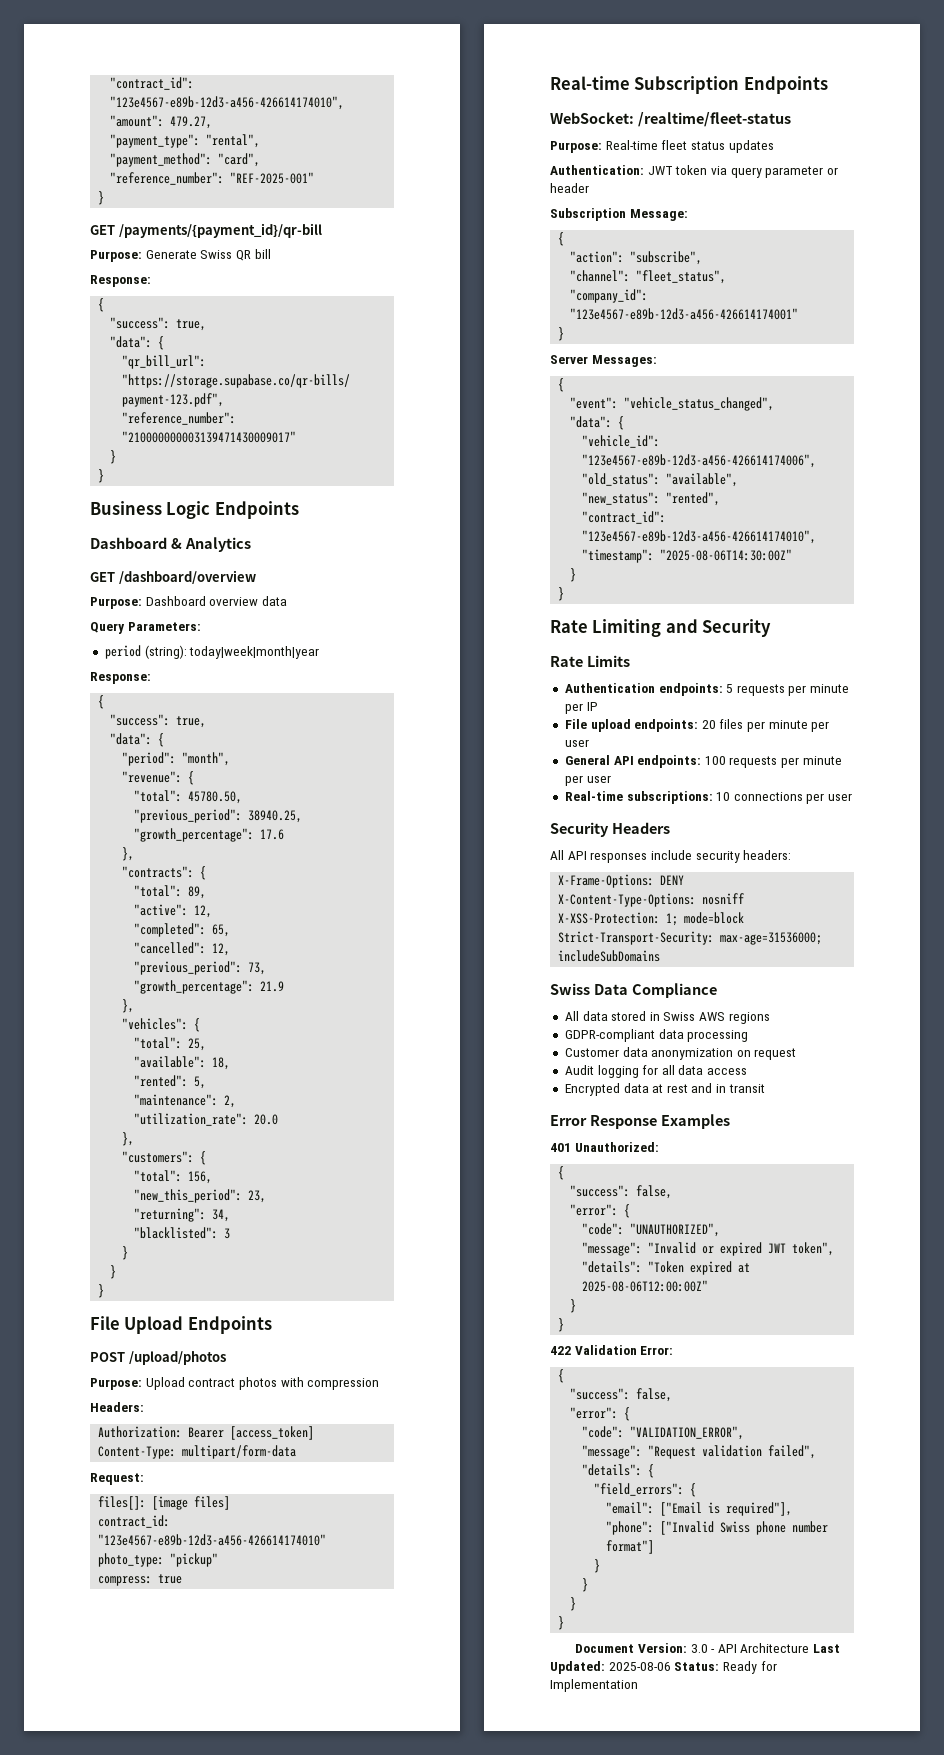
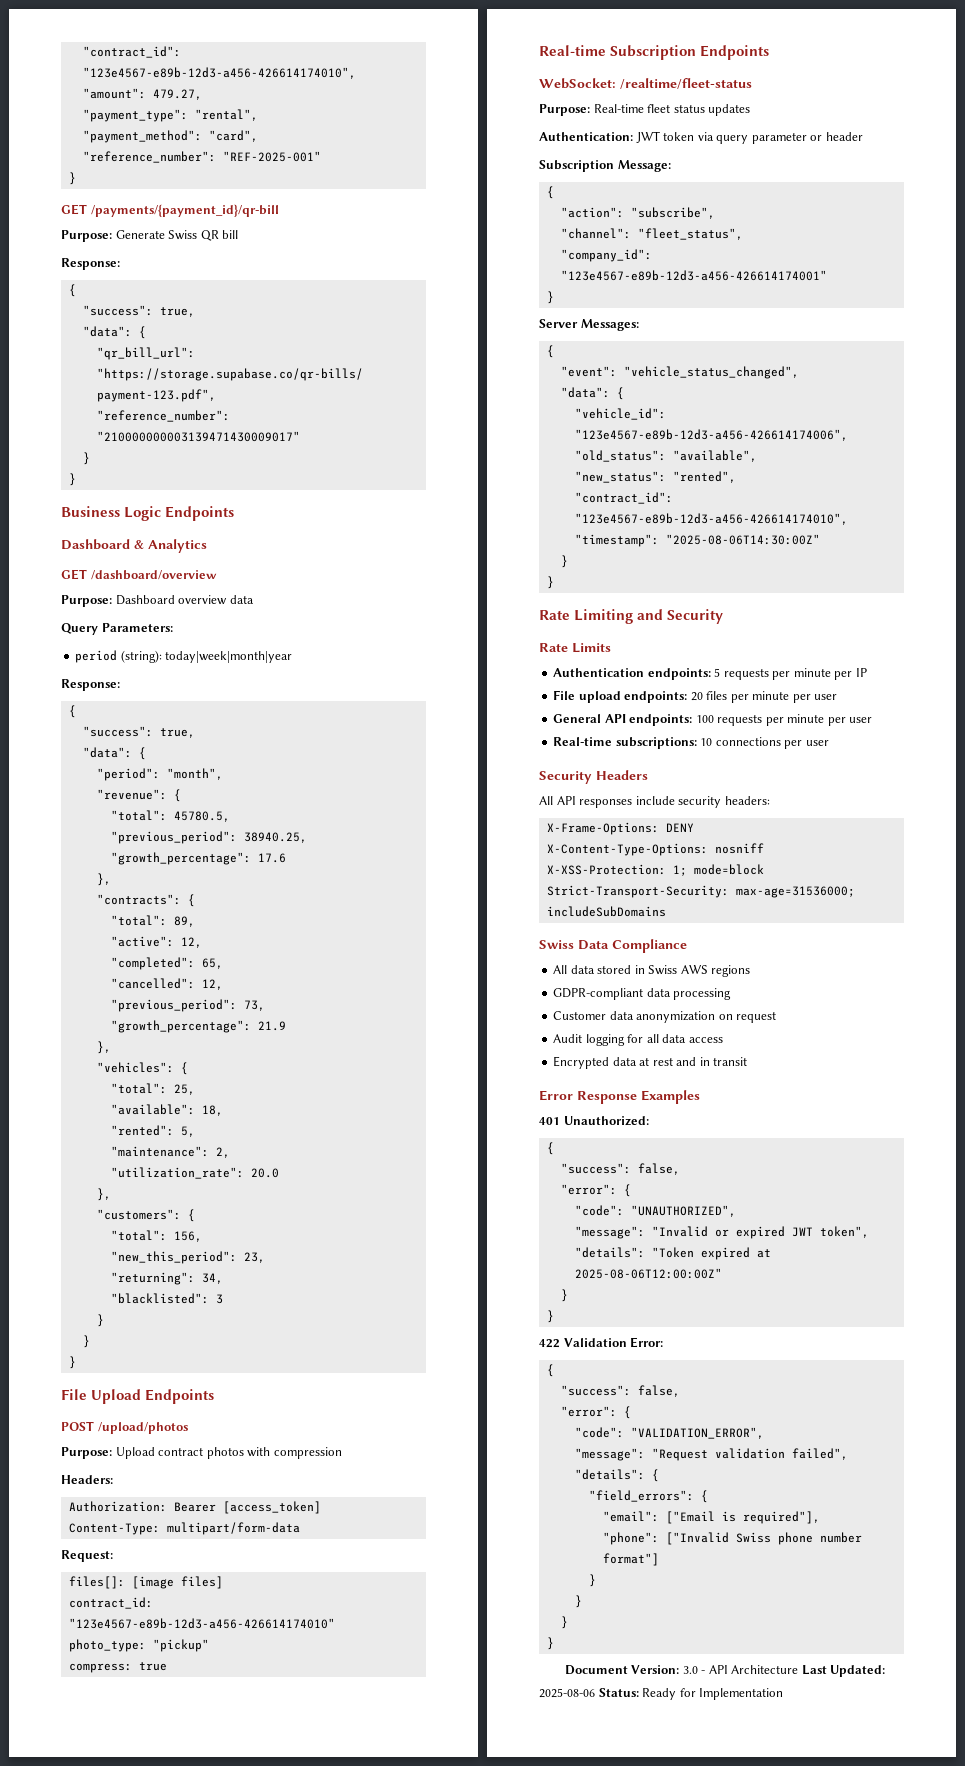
- "total": 45780.50,
+ "total": 45780.5,

